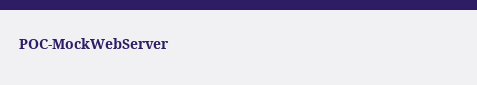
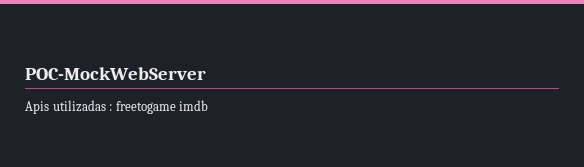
+ Apis utilizadas : freetogame imdb

